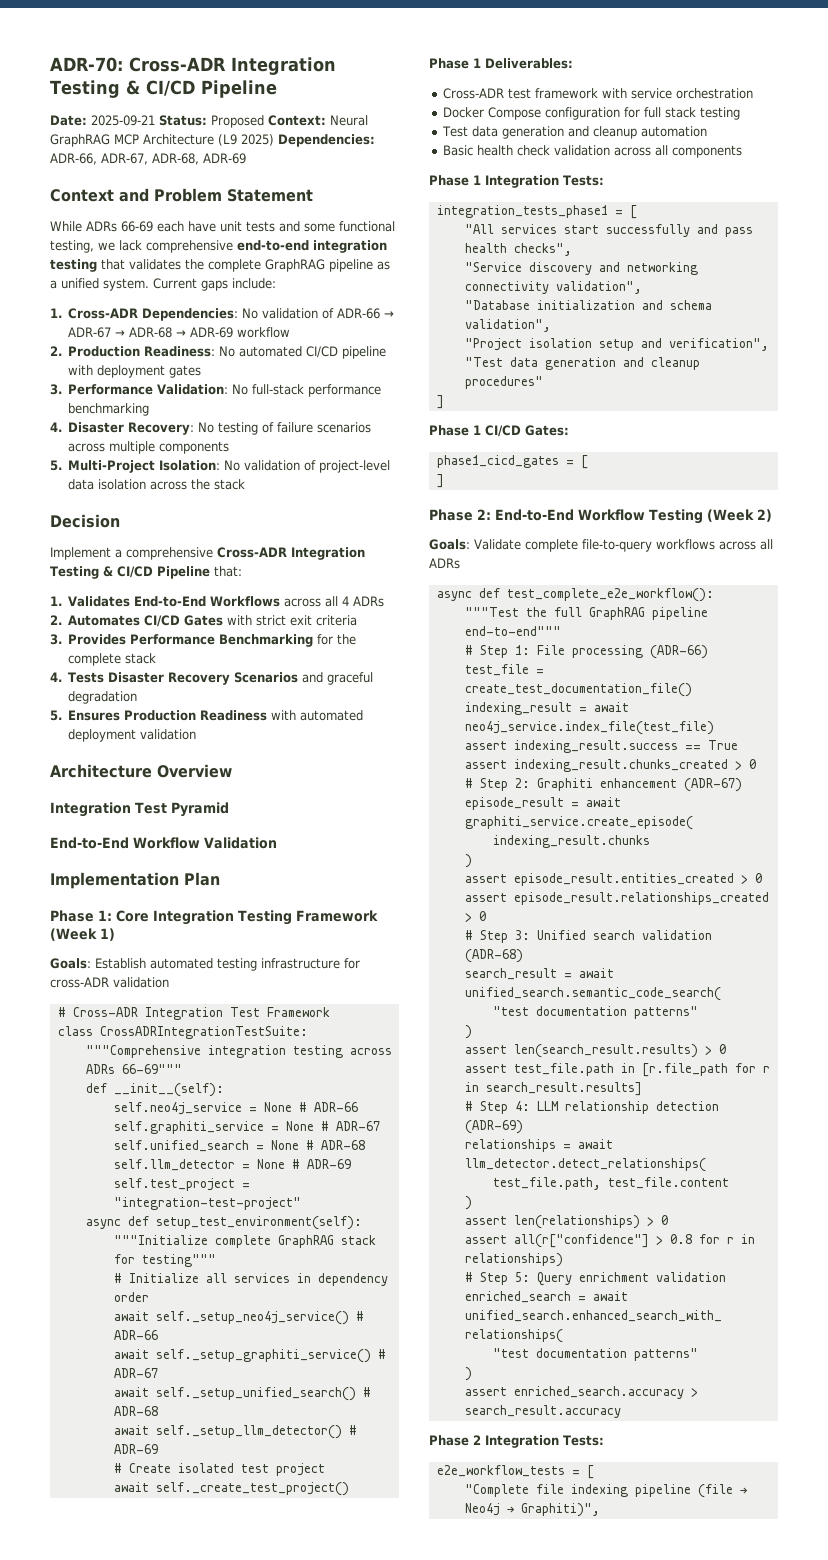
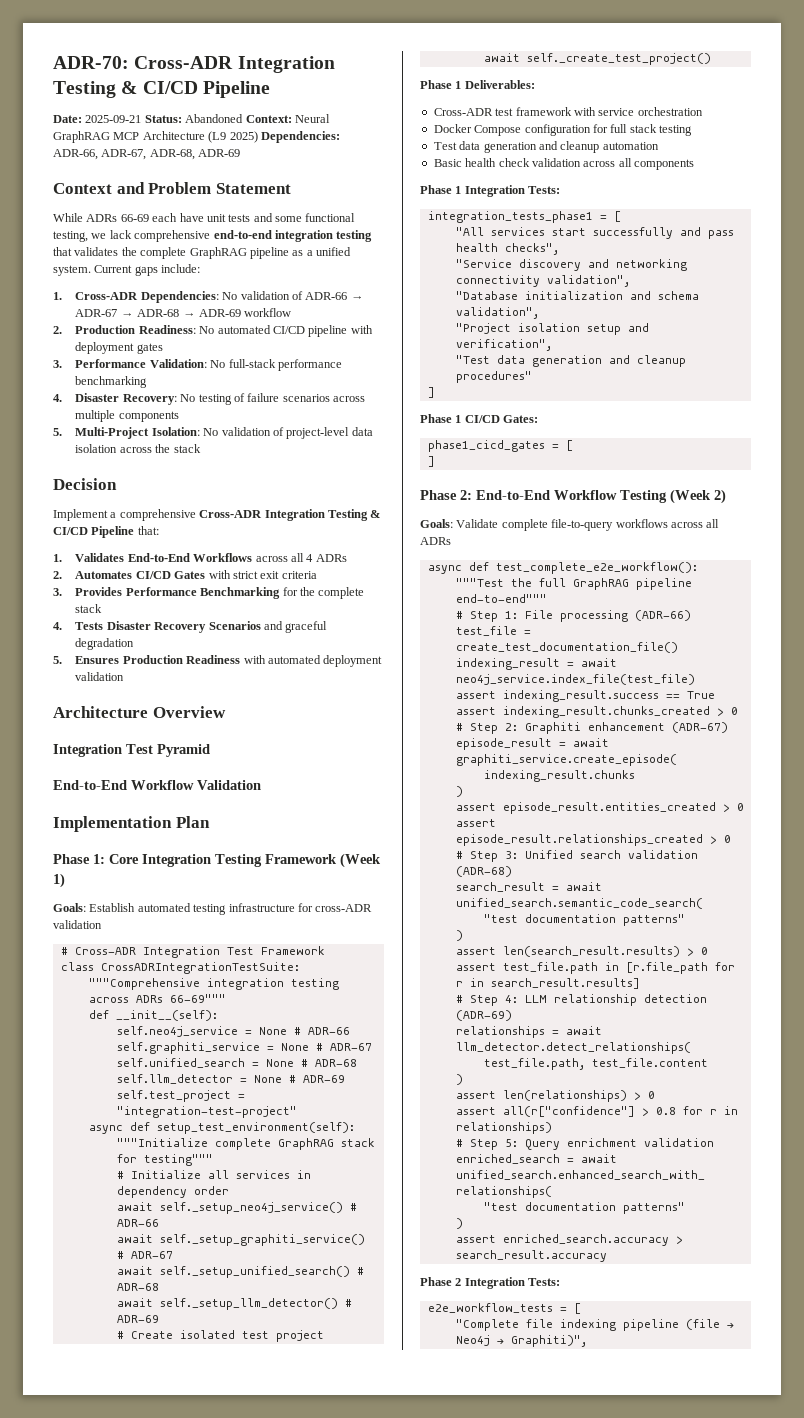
- Date: 2025-09-21 Status: Proposed Context: Neural GraphRAG MCP Architecture (L9 2025) Dependencies: ADR-66, ADR-67, ADR-68, ADR-69
+ Date: 2025-09-21 Status: Abandoned Context: Neural GraphRAG MCP Architecture (L9 2025) Dependencies: ADR-66, ADR-67, ADR-68, ADR-69

